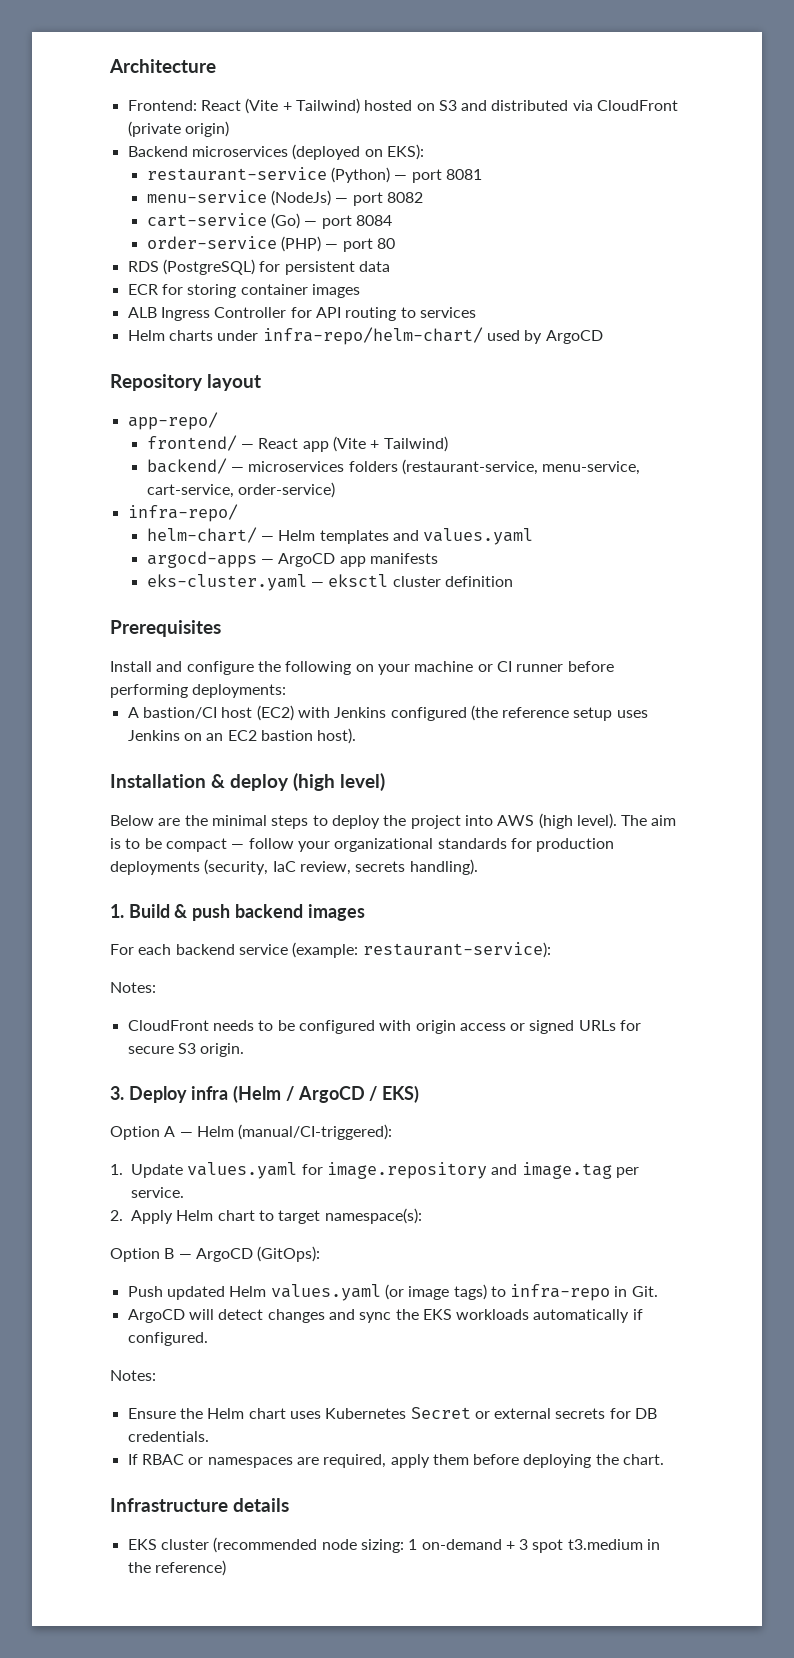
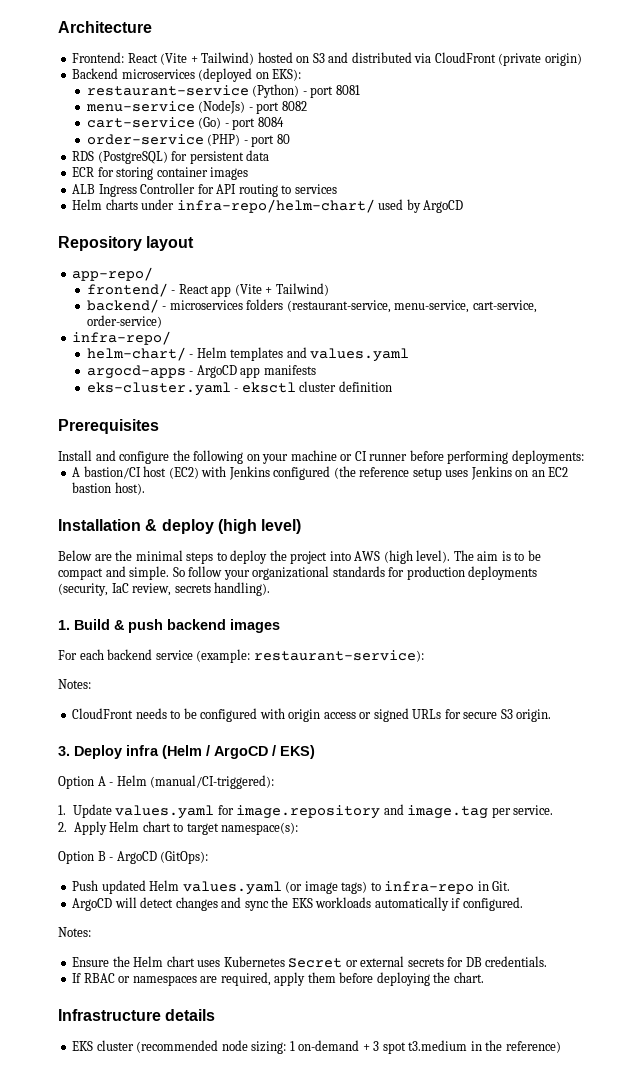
- restaurant-service (Python) — port 8081
+ restaurant-service (Python) - port 8081
- menu-service (NodeJs) — port 8082
+ menu-service (NodeJs) - port 8082
- cart-service (Go) — port 8084
+ cart-service (Go) - port 8084
- order-service (PHP) — port 80
+ order-service (PHP) - port 80
- frontend/ — React app (Vite + Tailwind)
+ frontend/ - React app (Vite + Tailwind)
- backend/ — microservices folders (restaurant-service, menu-service, cart-service, order-service)
+ backend/ - microservices folders (restaurant-service, menu-service, cart-service, order-service)
- helm-chart/ — Helm templates and values.yaml
+ helm-chart/ - Helm templates and values.yaml
- argocd-apps — ArgoCD app manifests
+ argocd-apps - ArgoCD app manifests
- eks-cluster.yaml — eksctl cluster definition
+ eks-cluster.yaml - eksctl cluster definition
- The aim is to be compact — follow your organizational standards for production deployments (security, IaC review, secrets handling).
+ The aim is to be compact and simple. So follow your organizational standards for production deployments (security, IaC review, secrets handling).
- Option A — Helm (manual/CI-triggered):
+ Option A - Helm (manual/CI-triggered):
- Option B — ArgoCD (GitOps):
+ Option B - ArgoCD (GitOps):

